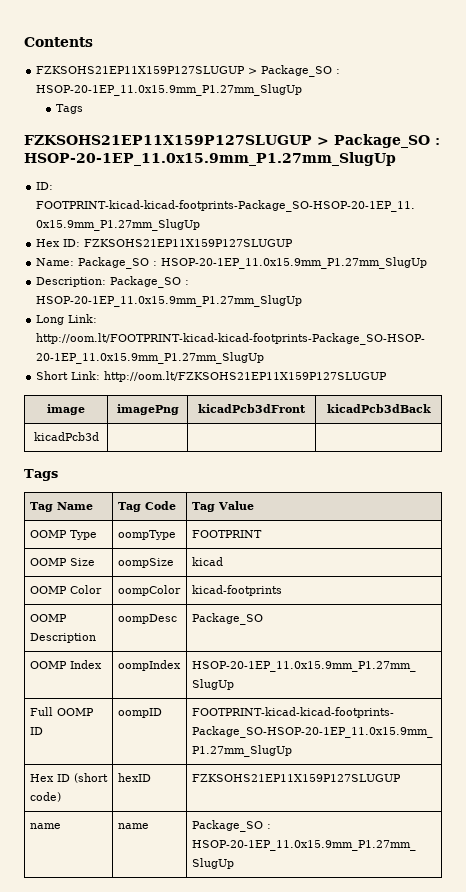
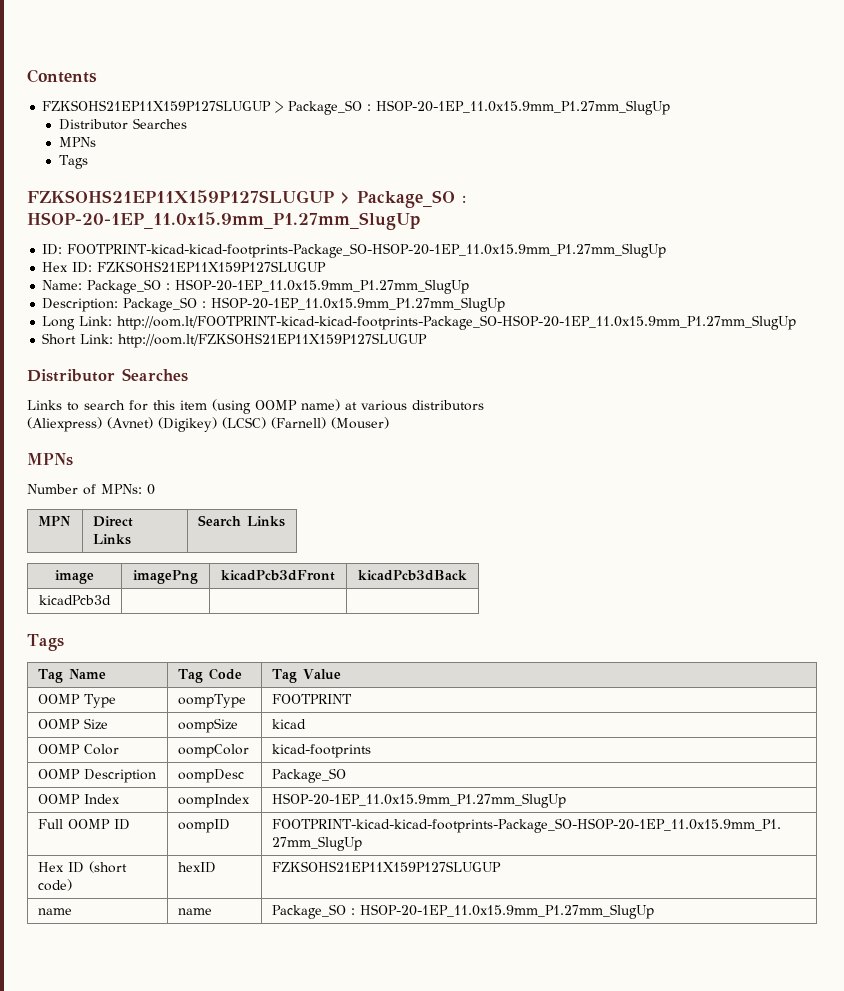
  Contents
  FZKSOHS21EP11X159P127SLUGUP > Package_SO : HSOP-20-1EP_11.0x15.9mm_P1.27mm_SlugUp
+ Distributor Searches
+ MPNs
  Short Link: http://oom.lt/FZKSOHS21EP11X159P127SLUGUP
+ Distributor Searches
+ Links to search for this item (using OOMP name) at various distributors
+ (Aliexpress) (Avnet) (Digikey) (LCSC) (Farnell) (Mouser)
+ MPNs
+ Number of MPNs: 0
+ MPN | Direct Links | Search Links

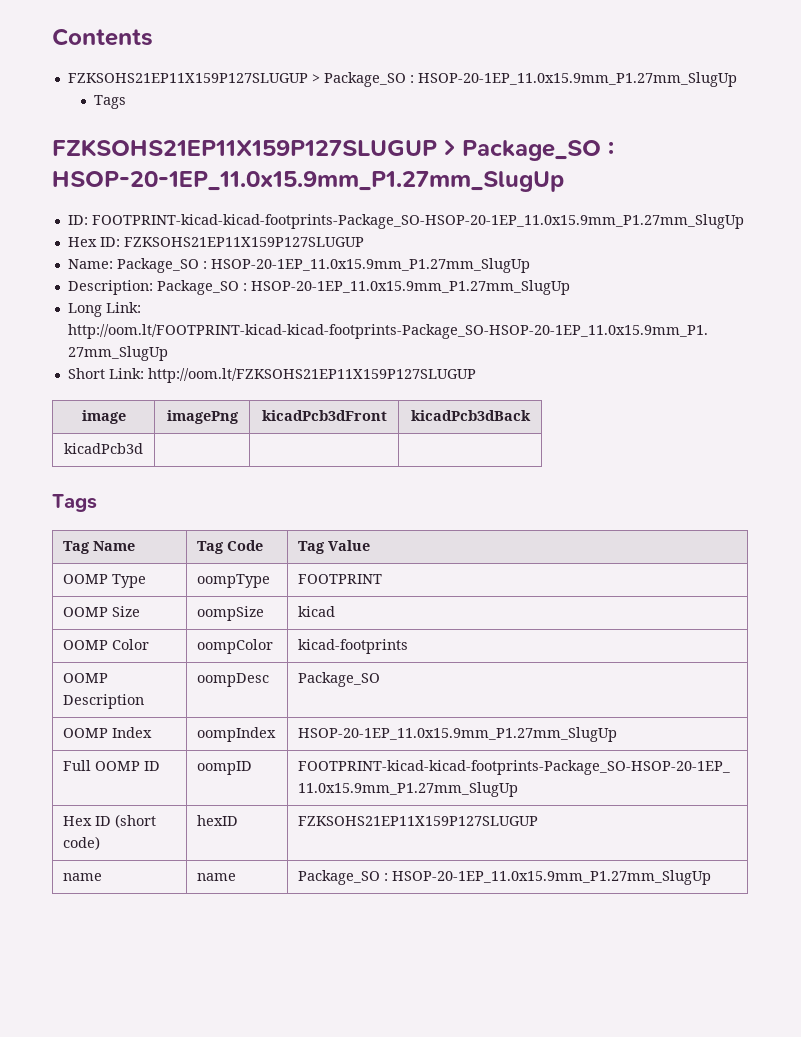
  Contents
  FZKSOHS21EP11X159P127SLUGUP > Package_SO : HSOP-20-1EP_11.0x15.9mm_P1.27mm_SlugUp
- Distributor Searches
- MPNs
  Short Link: http://oom.lt/FZKSOHS21EP11X159P127SLUGUP
- Distributor Searches
- Links to search for this item (using OOMP name) at various distributors
- (Aliexpress) (Avnet) (Digikey) (LCSC) (Farnell) (Mouser)
- MPNs
- Number of MPNs: 0
- MPN | Direct Links | Search Links

